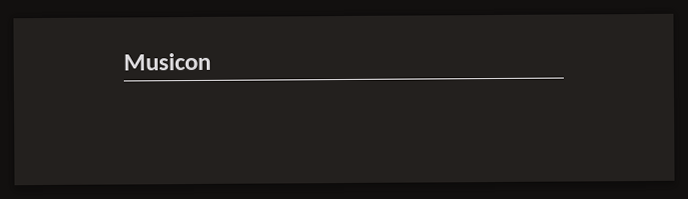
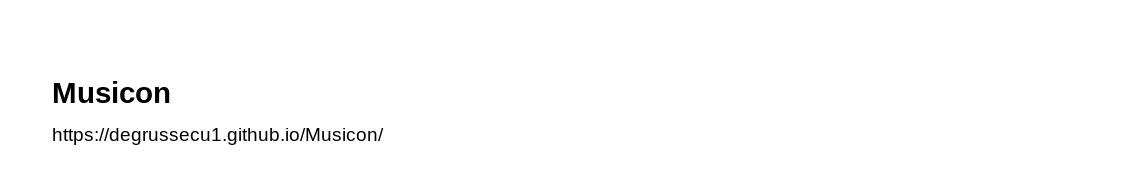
+ https://degrussecu1.github.io/Musicon/

